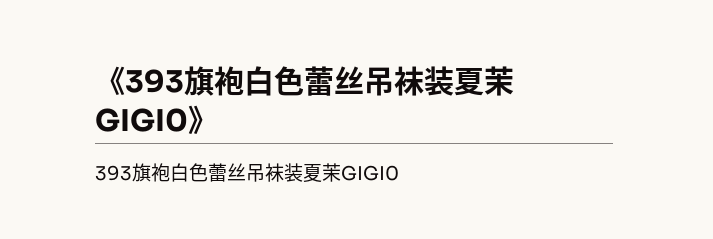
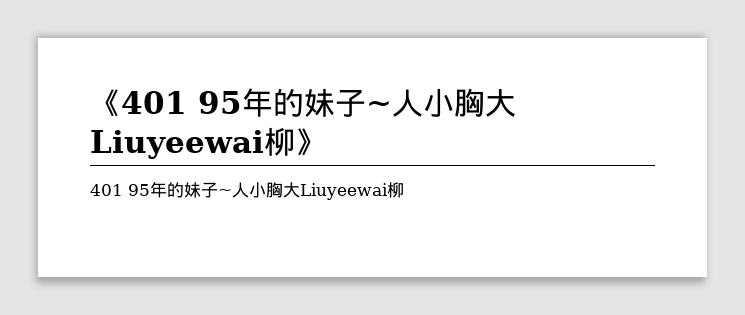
- 《393旗袍白色蕾丝吊袜装夏茉GIGI0》
- 393旗袍白色蕾丝吊袜装夏茉GIGI0
+ 《401 95年的妹子~人小胸大Liuyeewai柳》
+ 401 95年的妹子~人小胸大Liuyeewai柳

